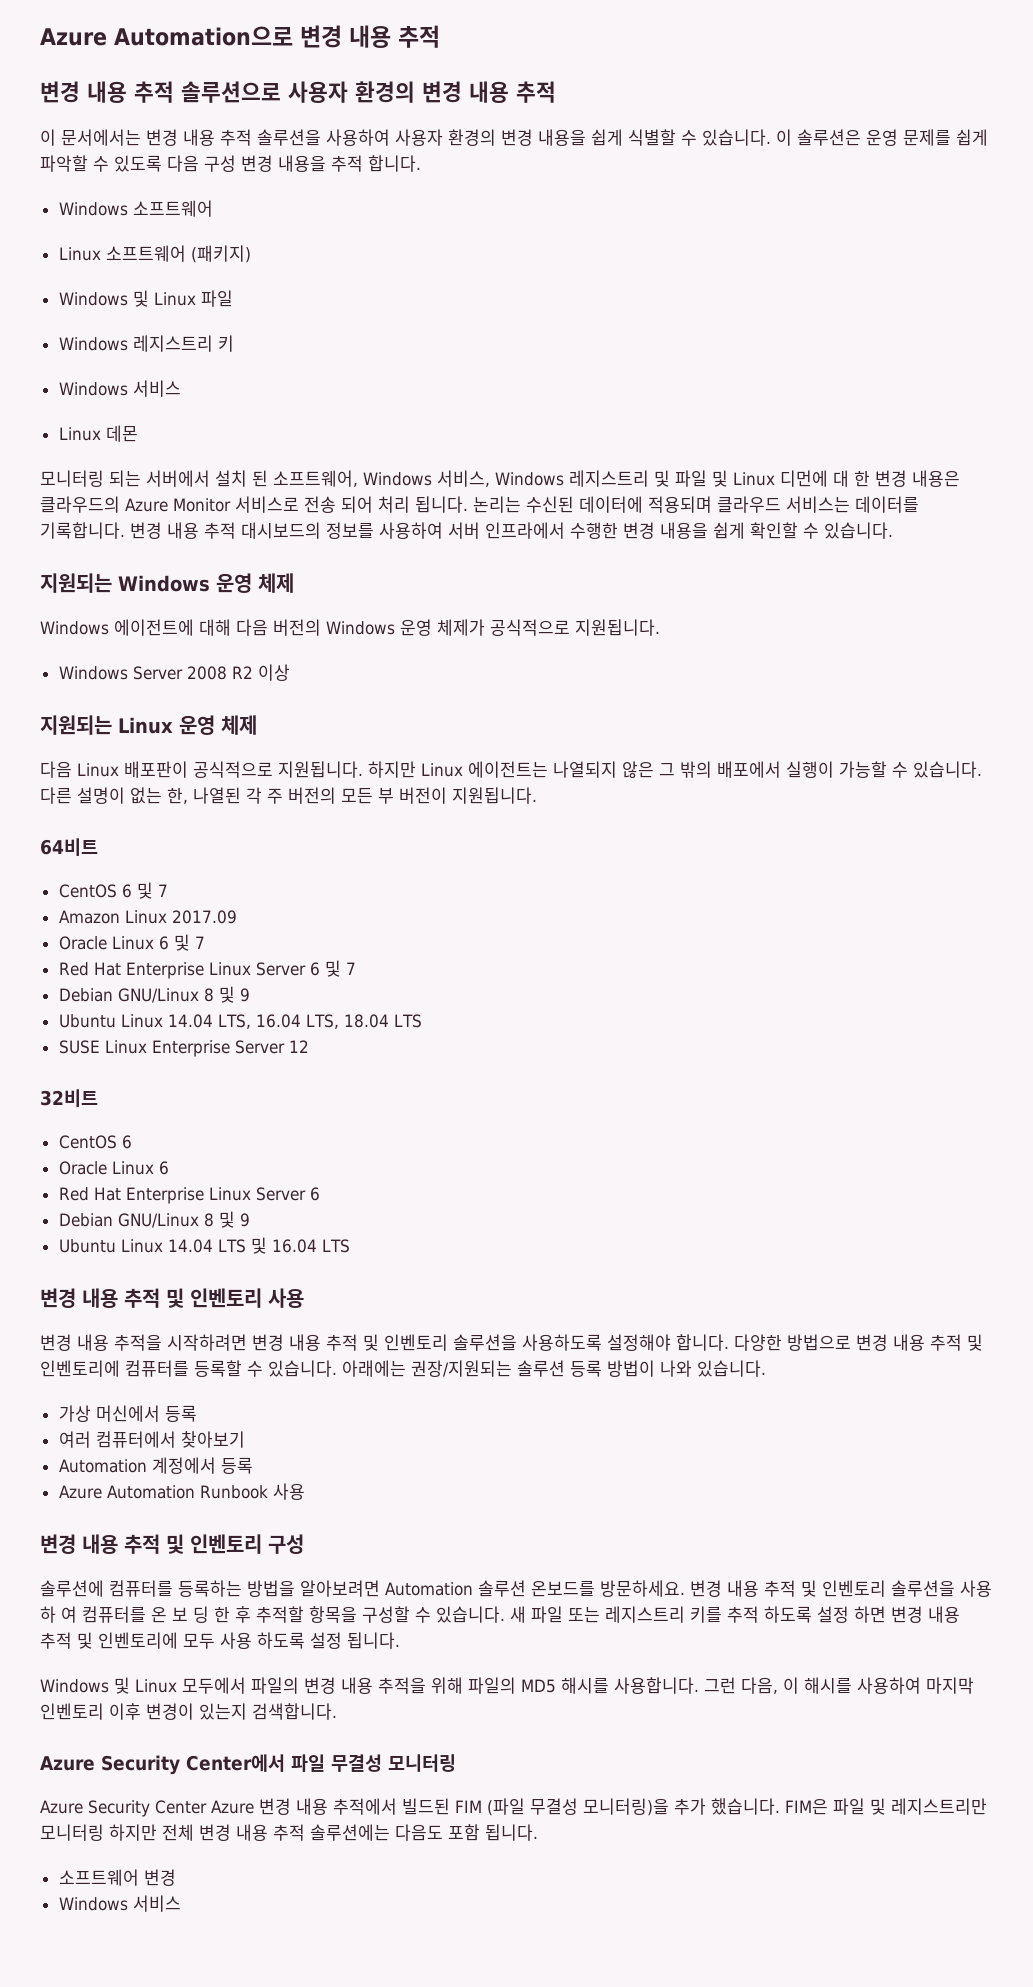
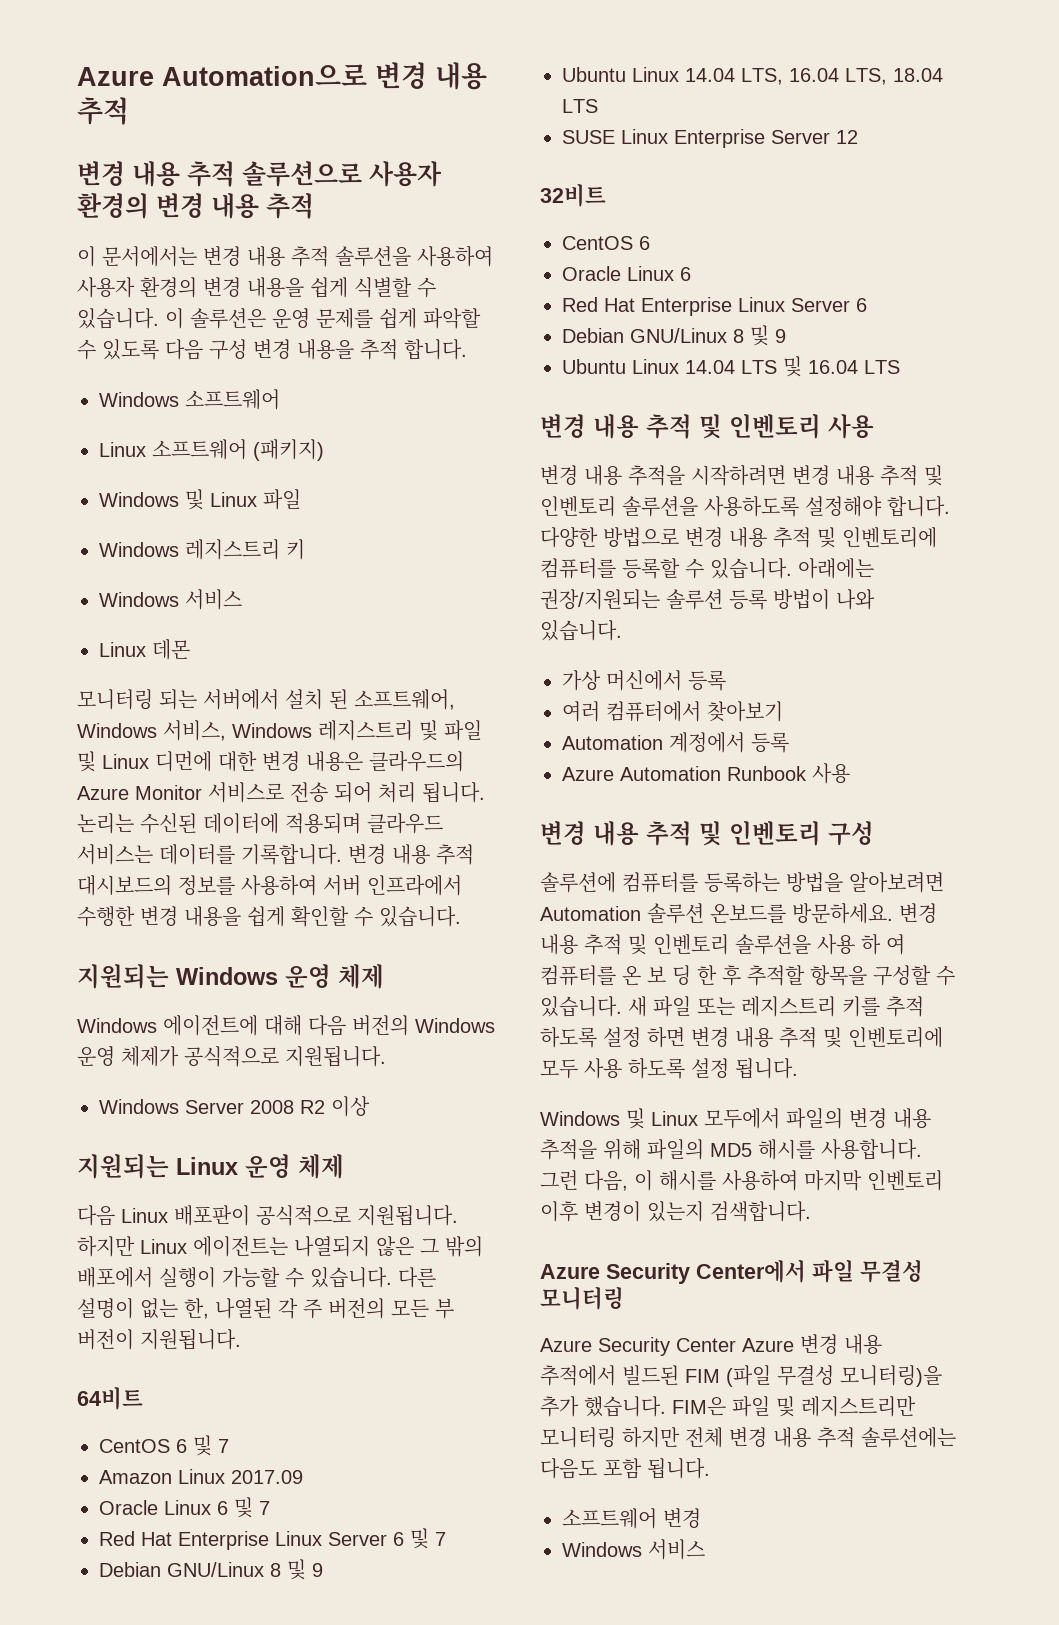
- 모니터링 되는 서버에서 설치 된 소프트웨어, Windows 서비스, Windows 레지스트리 및 파일 및 Linux 디먼에 대 한 변경 내용은 클라우드의 Azure Monitor 서비스로 전송 되어 처리 됩니다.
+ 모니터링 되는 서버에서 설치 된 소프트웨어, Windows 서비스, Windows 레지스트리 및 파일 및 Linux 디먼에 대한 변경 내용은 클라우드의 Azure Monitor 서비스로 전송 되어 처리 됩니다.

